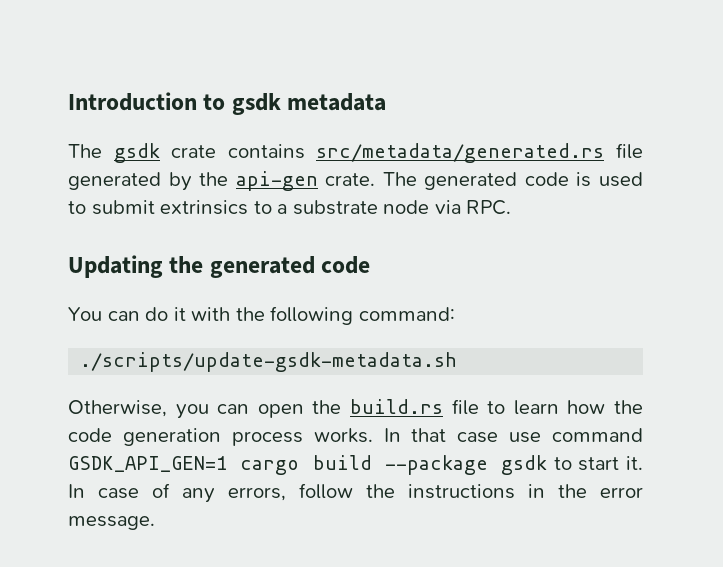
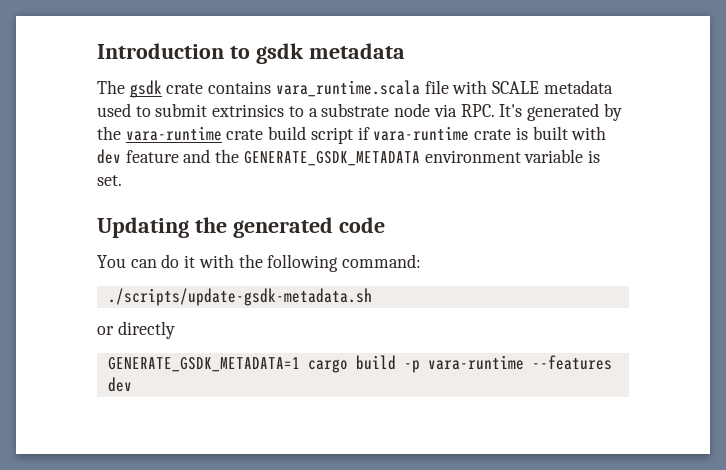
- The gsdk crate contains src/metadata/generated.rs file generated by the api-gen crate. The generated code is used to submit extrinsics to a substrate node via RPC.
+ The gsdk crate contains vara_runtime.scala file with SCALE metadata used to submit extrinsics to a substrate node via RPC. It's generated by the vara-runtime crate build script if vara-runtime crate is built with dev feature and the GENERATE_GSDK_METADATA environment variable is set.
- Otherwise, you can open the build.rs file to learn how the code generation process works. In that case use command GSDK_API_GEN=1 cargo build --package gsdk to start it. In case of any errors, follow the instructions in the error message.
+ or directly
+ GENERATE_GSDK_METADATA=1 cargo build -p vara-runtime --features dev

